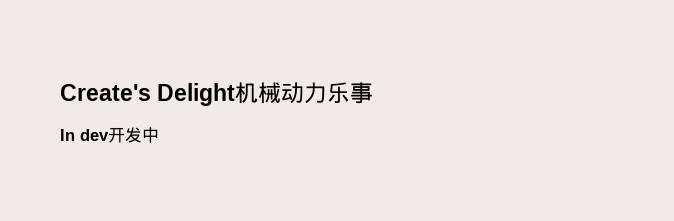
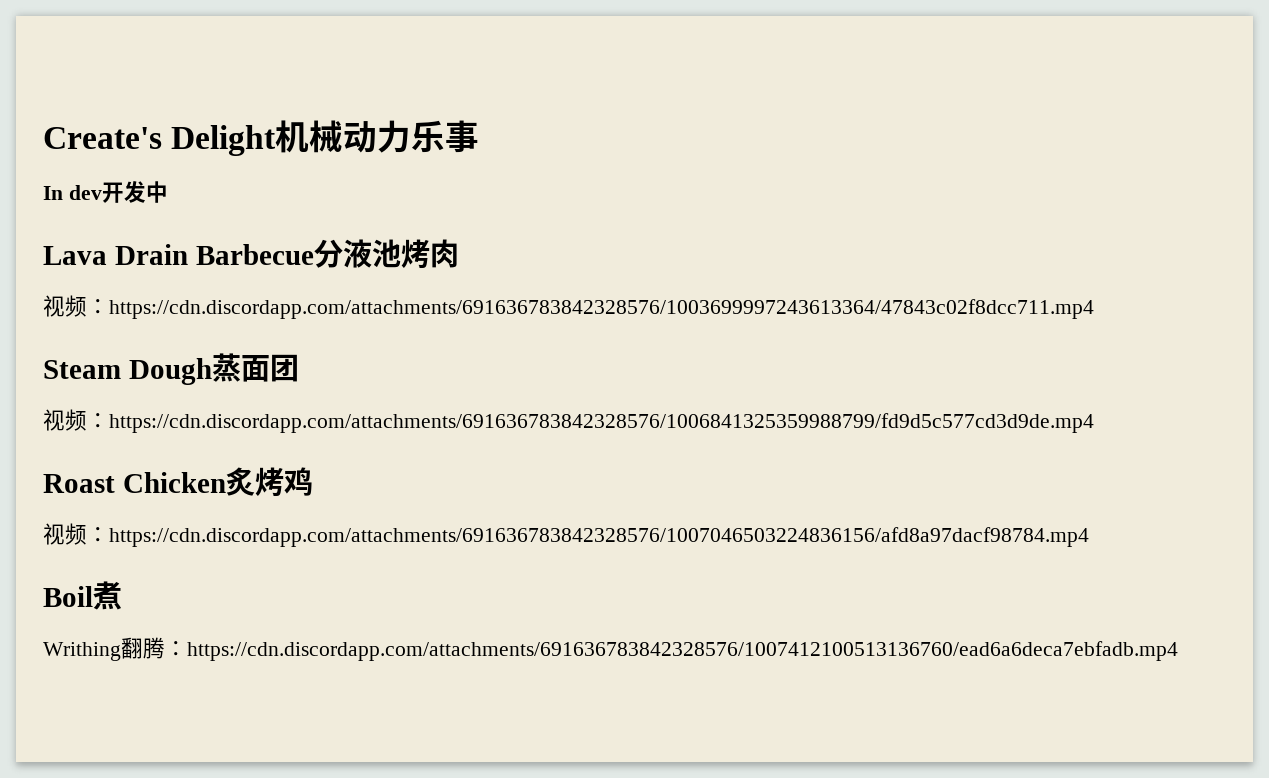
+ Lava Drain Barbecue分液池烤肉
+ 视频：https://cdn.discordapp.com/attachments/691636783842328576/1003699997243613364/47843c02f8dcc711.mp4
+ Steam Dough蒸面团
+ 视频：https://cdn.discordapp.com/attachments/691636783842328576/1006841325359988799/fd9d5c577cd3d9de.mp4
+ Roast Chicken炙烤鸡
+ 视频：https://cdn.discordapp.com/attachments/691636783842328576/1007046503224836156/afd8a97dacf98784.mp4
+ Boil煮
+ Writhing翻腾：https://cdn.discordapp.com/attachments/691636783842328576/1007412100513136760/ead6a6deca7ebfadb.mp4

